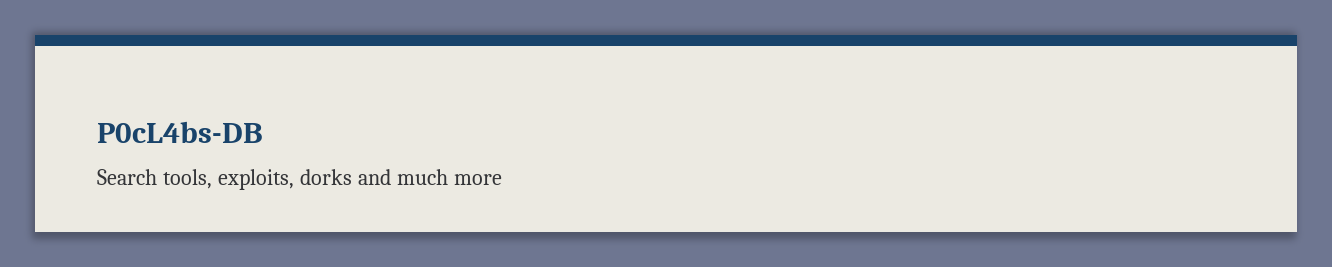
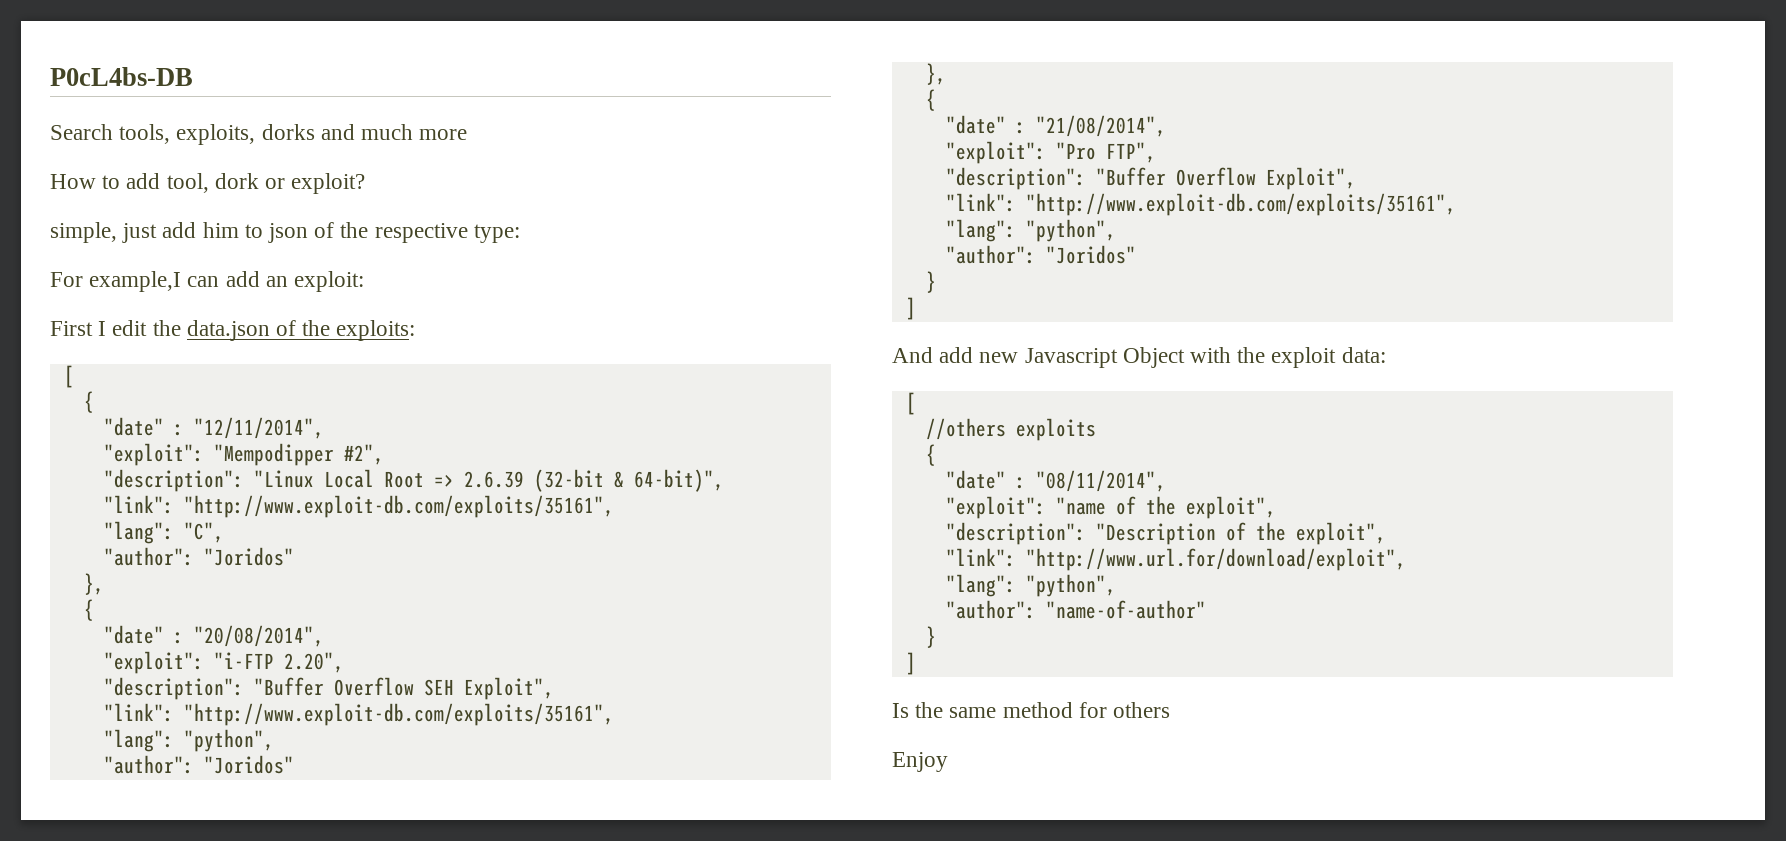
+ How to add tool, dork or exploit?
+ simple, just add him to json of the respective type:
+ For example,I can add an exploit:
+ First I edit the data.json of the exploits:
+ [
+ {
+ "date" : "12/11/2014",
+ "exploit": "Mempodipper #2",
+ "description": "Linux Local Root => 2.6.39 (32-bit & 64-bit)",
+ "link": "http://www.exploit-db.com/exploits/35161",
+ "lang": "C",
+ "author": "Joridos"
+ },
+ {
+ "date" : "20/08/2014",
+ "exploit": "i-FTP 2.20",
+ "description": "Buffer Overflow SEH Exploit",
+ "link": "http://www.exploit-db.com/exploits/35161",
+ "lang": "python",
+ "author": "Joridos"
+ },
+ {
+ "date" : "21/08/2014",
+ "exploit": "Pro FTP",
+ "description": "Buffer Overflow Exploit",
+ "link": "http://www.exploit-db.com/exploits/35161",
+ "lang": "python",
+ "author": "Joridos"
+ }
+ ]
+ And add new Javascript Object with the exploit data:
+ [
+ //others exploits
+ {
+ "date" : "08/11/2014",
+ "exploit": "name of the exploit",
+ "description": "Description of the exploit",
+ "link": "http://www.url.for/download/exploit",
+ "lang": "python",
+ "author": "name-of-author"
+ }
+ ]
+ Is the same method for others
+ Enjoy

